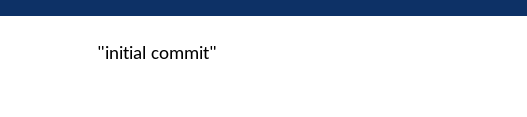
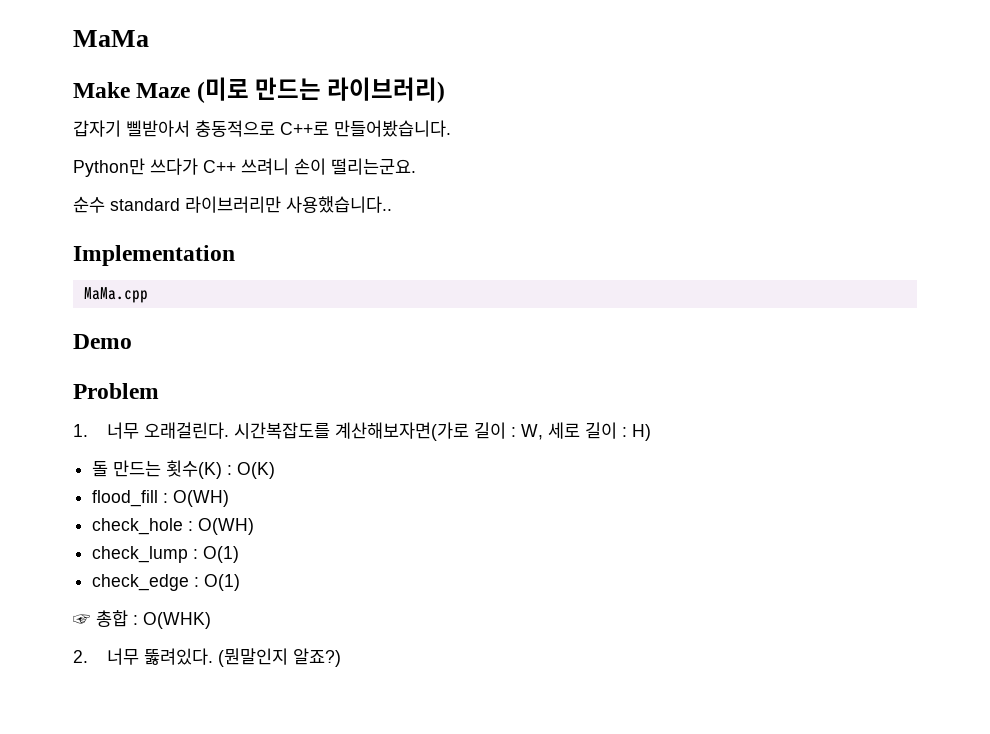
- "initial commit"
+ MaMa
+ Make Maze (미로 만드는 라이브러리)
+ 갑자기 삘받아서 충동적으로 C++로 만들어봤습니다.
+ Python만 쓰다가 C++ 쓰려니 손이 떨리는군요.
+ 순수 standard 라이브러리만 사용했습니다..
+ Implementation
+ MaMa.cpp
+ Demo
+ Problem
+ 1. 너무 오래걸린다. 시간복잡도를 계산해보자면(가로 길이 : W, 세로 길이 : H)
+ 돌 만드는 횟수(K) : O(K)
+ flood_fill : O(WH)
+ check_hole : O(WH)
+ check_lump : O(1)
+ check_edge : O(1)
+ ☞ 총합 : O(WHK)
+ 2. 너무 뚫려있다. (뭔말인지 알죠?)

